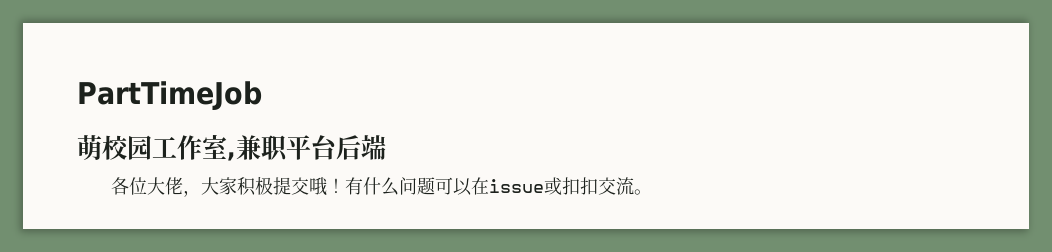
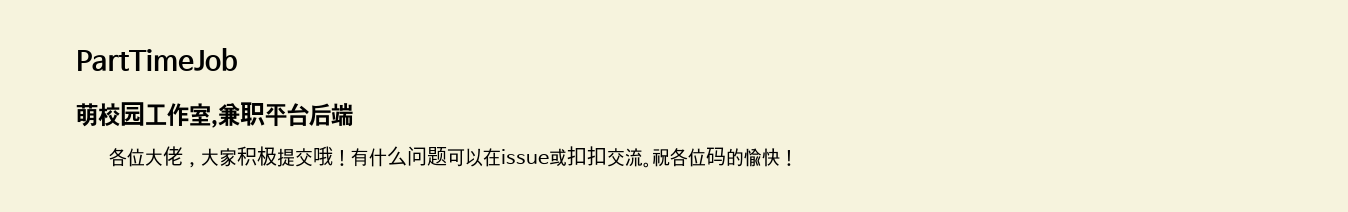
+ 祝各位码的愉快！

